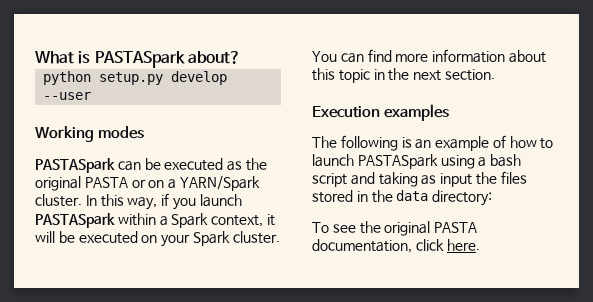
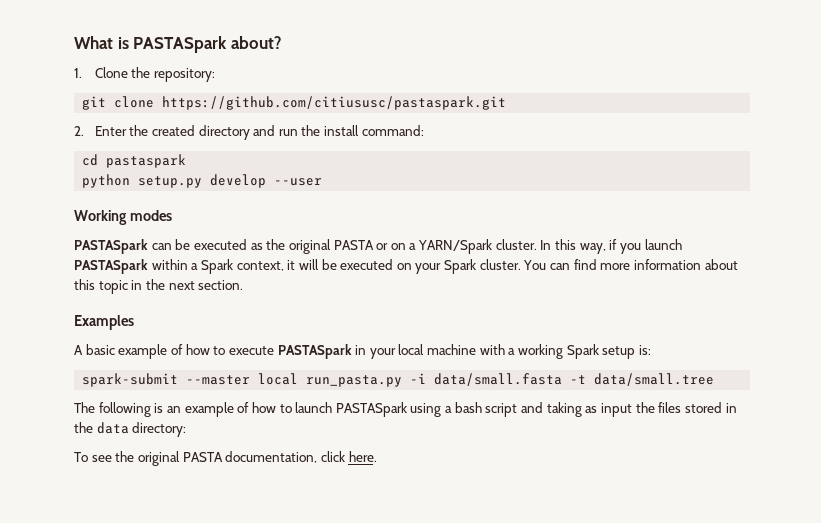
+ 1. Clone the repository:
+ git clone https://github.com/citiususc/pastaspark.git
+ 2. Enter the created directory and run the install command:
+ cd pastaspark
- Execution examples
+ Examples
+ A basic example of how to execute PASTASpark in your local machine with a working Spark setup is:
+ spark-submit --master local run_pasta.py -i data/small.fasta -t data/small.tree

